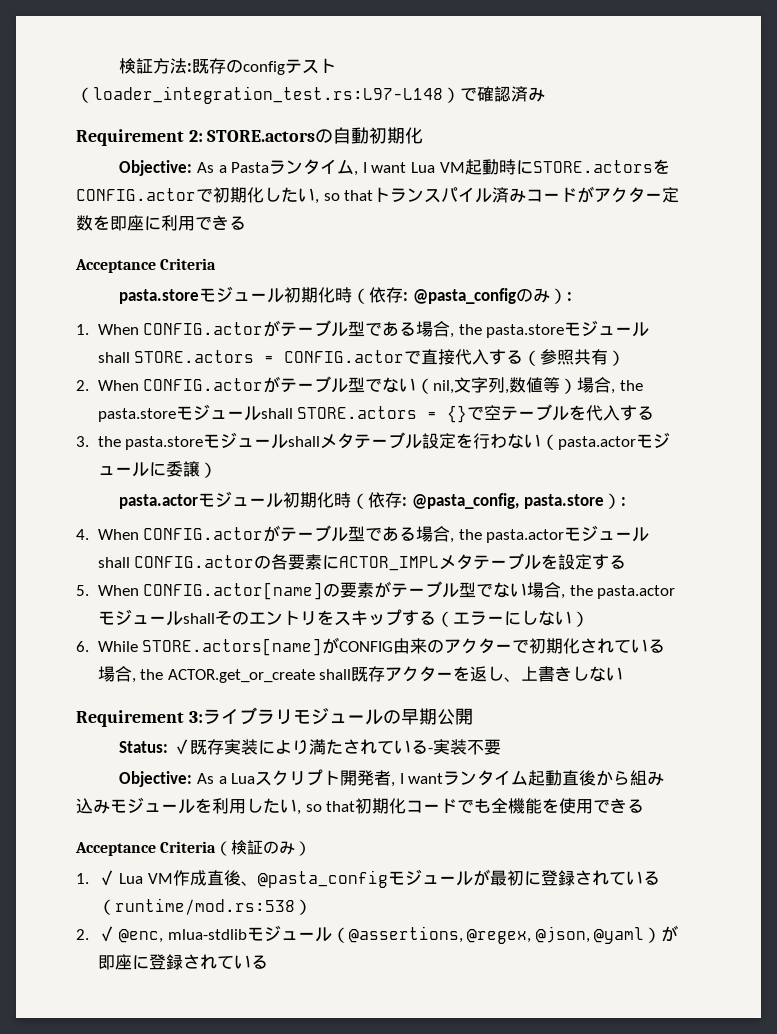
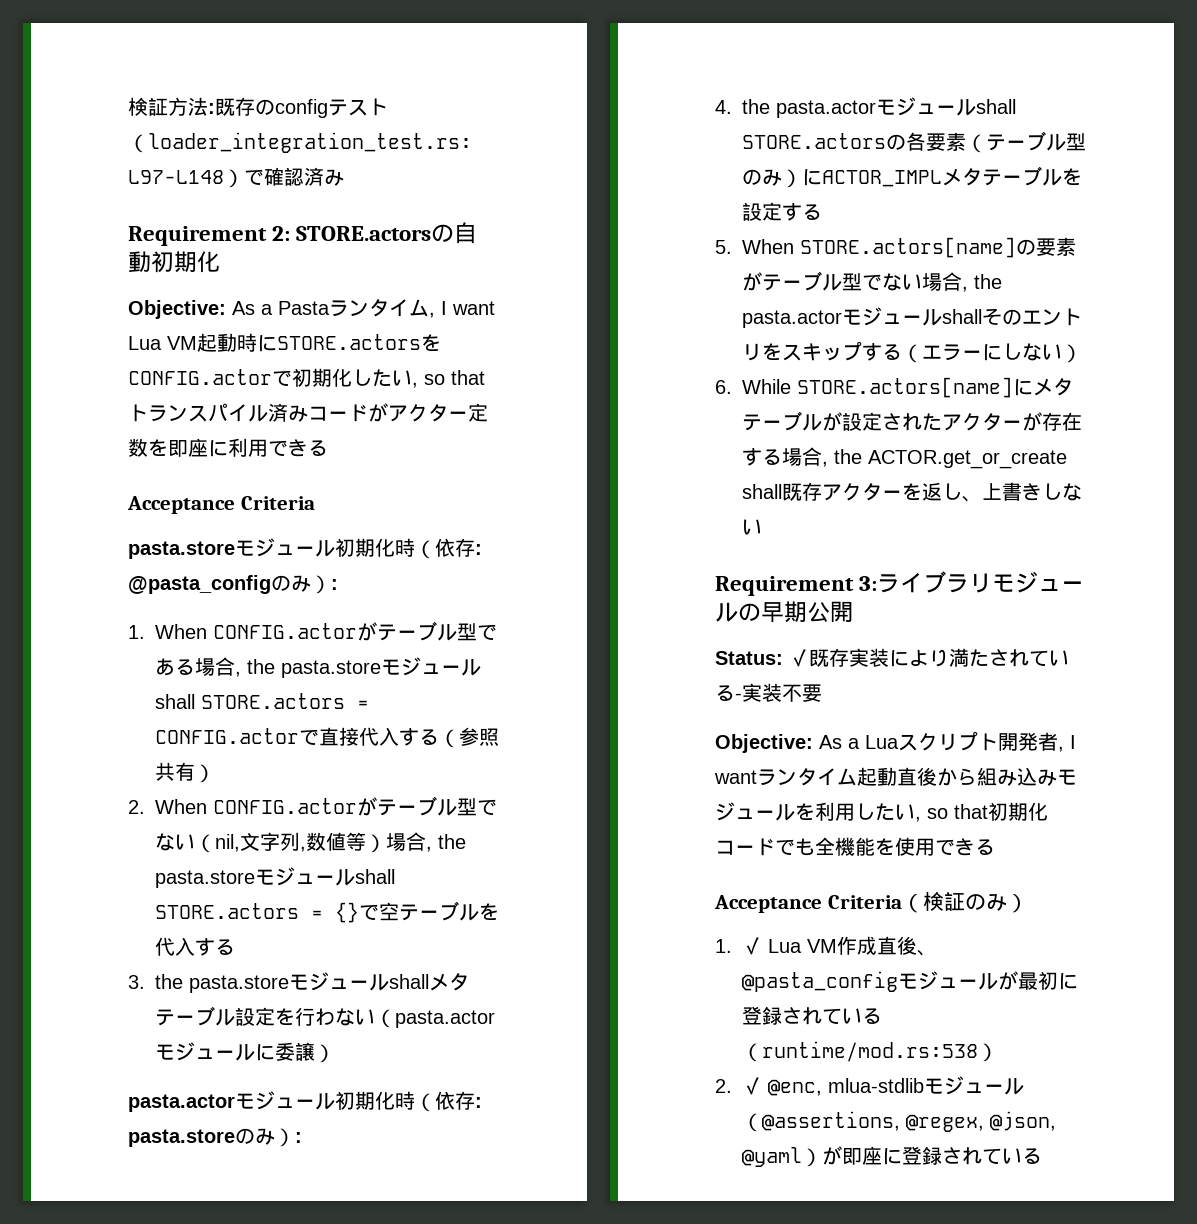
- pasta.actorモジュール初期化時（依存: @pasta_config, pasta.store）:
+ pasta.actorモジュール初期化時（依存: pasta.storeのみ）:
- 4. When CONFIG.actorがテーブル型である場合, the pasta.actorモジュールshall CONFIG.actorの各要素にACTOR_IMPLメタテーブルを設定する
+ 4. the pasta.actorモジュールshall STORE.actorsの各要素（テーブル型のみ）にACTOR_IMPLメタテーブルを設定する
- 5. When CONFIG.actor[name]の要素がテーブル型でない場合, the pasta.actorモジュールshallそのエントリをスキップする（エラーにしない）
+ 5. When STORE.actors[name]の要素がテーブル型でない場合, the pasta.actorモジュールshallそのエントリをスキップする（エラーにしない）
- 6. While STORE.actors[name]がCONFIG由来のアクターで初期化されている場合, the ACTOR.get_or_create shall既存アクターを返し、上書きしない
+ 6. While STORE.actors[name]にメタテーブルが設定されたアクターが存在する場合, the ACTOR.get_or_create shall既存アクターを返し、上書きしない

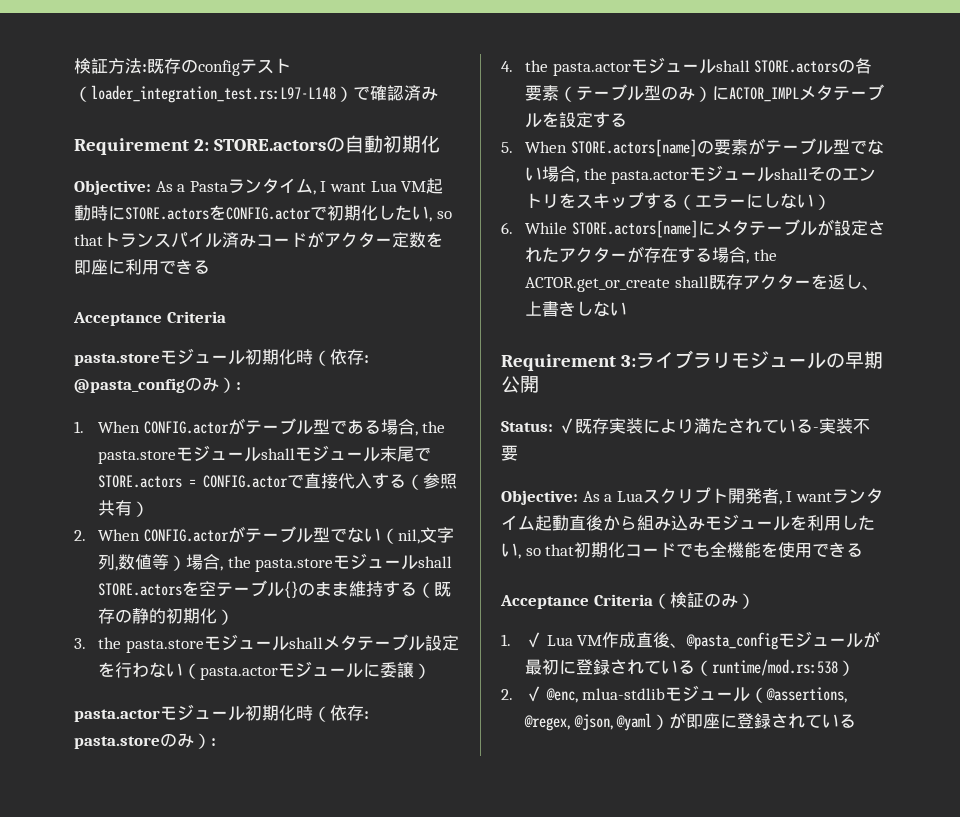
- 1. When CONFIG.actorがテーブル型である場合, the pasta.storeモジュールshall STORE.actors = CONFIG.actorで直接代入する（参照共有）
+ 1. When CONFIG.actorがテーブル型である場合, the pasta.storeモジュールshallモジュール末尾でSTORE.actors = CONFIG.actorで直接代入する（参照共有）
- 2. When CONFIG.actorがテーブル型でない（nil,文字列,数値等）場合, the pasta.storeモジュールshall STORE.actors = {}で空テーブルを代入する
+ 2. When CONFIG.actorがテーブル型でない（nil,文字列,数値等）場合, the pasta.storeモジュールshall STORE.actorsを空テーブル{}のまま維持する（既存の静的初期化）

